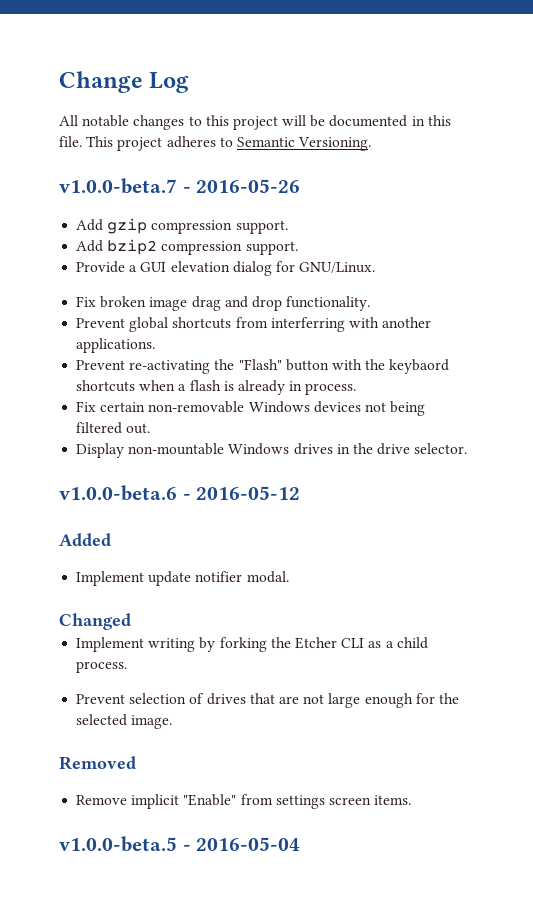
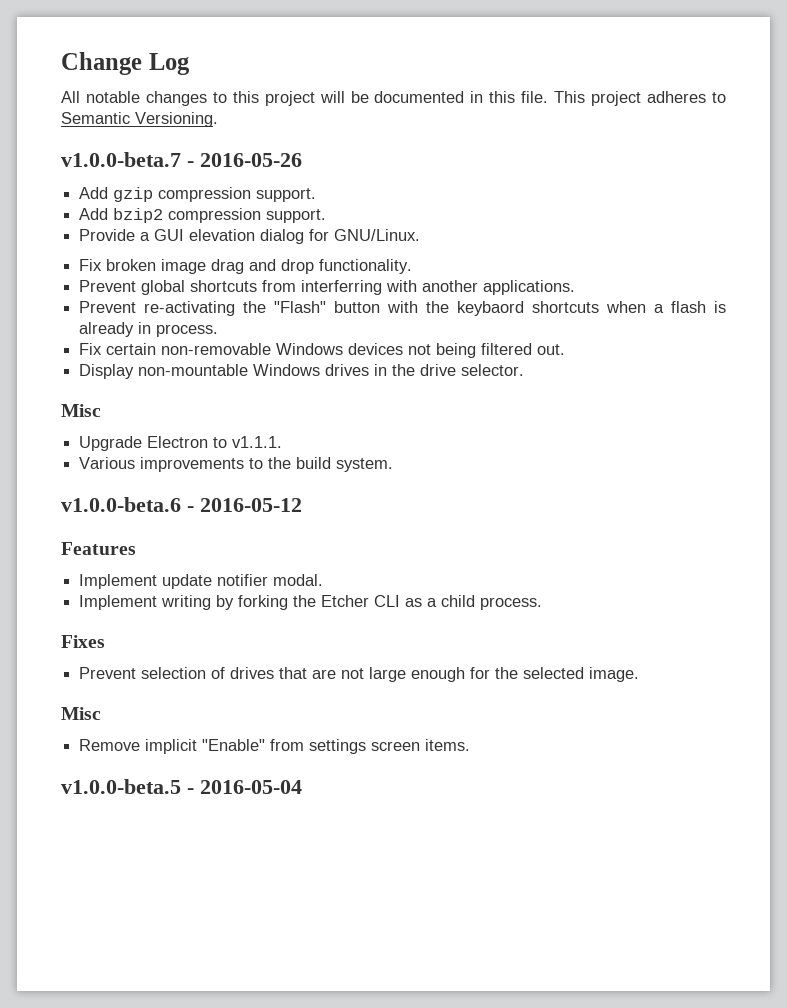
  Display non-mountable Windows drives in the drive selector.
+ Misc
+ Upgrade Electron to v1.1.1.
+ Various improvements to the build system.
- Added
+ Features
- Changed
+ Fixes
  Prevent selection of drives that are not large enough for the selected image.
- Removed
+ Misc

